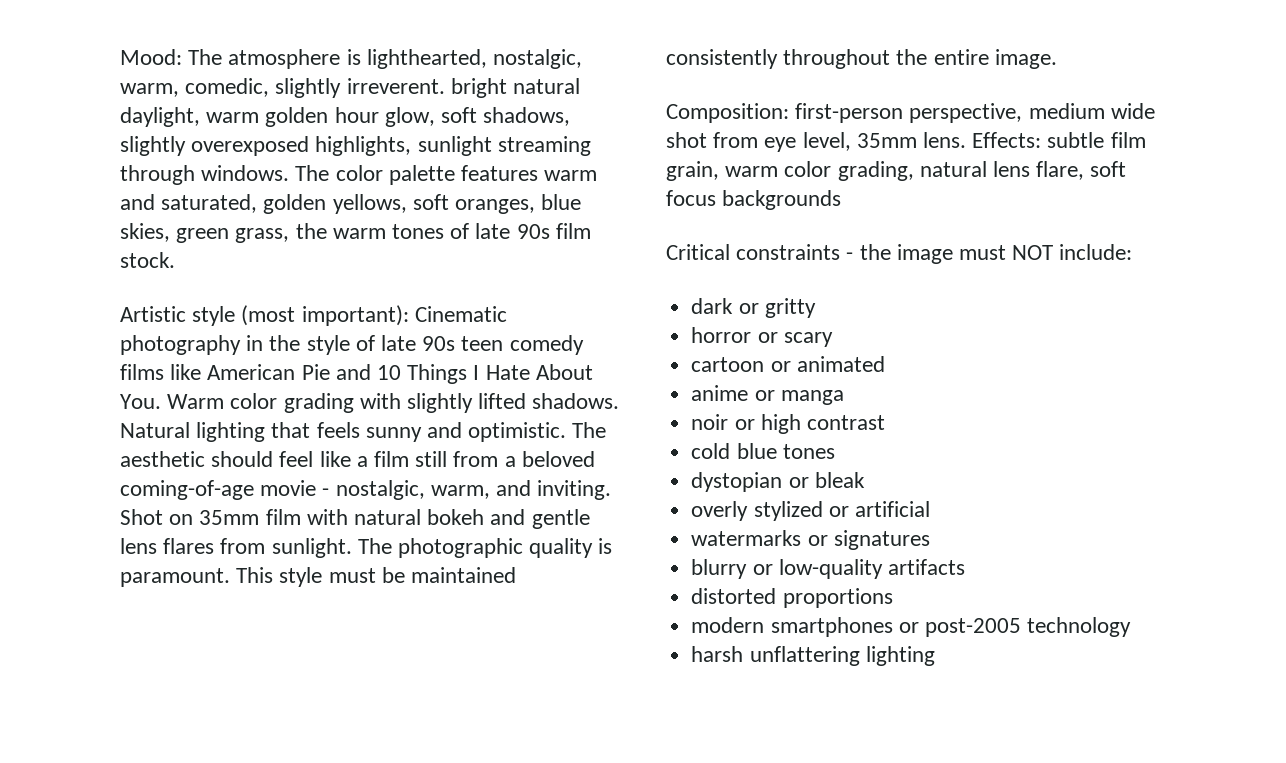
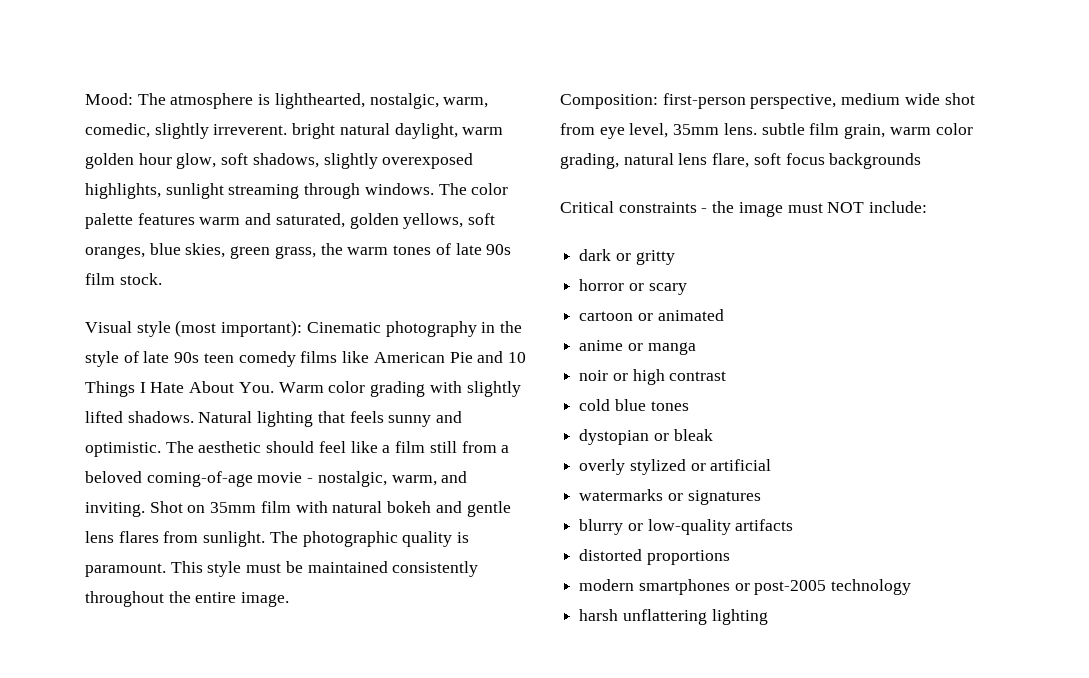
- Artistic style (most important): Cinematic photography in the style of late 90s teen comedy films like American Pie and 10 Things I Hate About You. Warm color grading with slightly lifted shadows.
+ Visual style (most important): Cinematic photography in the style of late 90s teen comedy films like American Pie and 10 Things I Hate About You. Warm color grading with slightly lifted shadows.
- Composition: first-person perspective, medium wide shot from eye level, 35mm lens. Effects: subtle film grain, warm color grading, natural lens flare, soft focus backgrounds
+ Composition: first-person perspective, medium wide shot from eye level, 35mm lens. subtle film grain, warm color grading, natural lens flare, soft focus backgrounds

